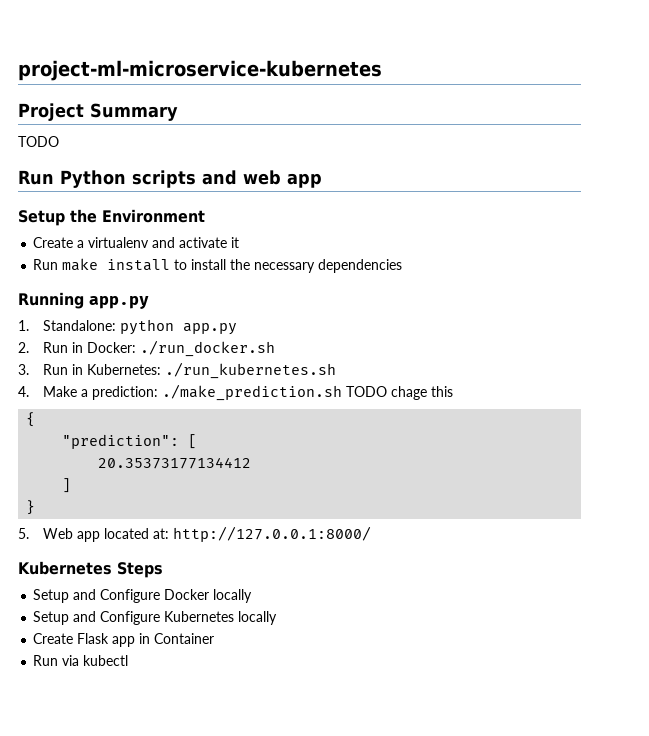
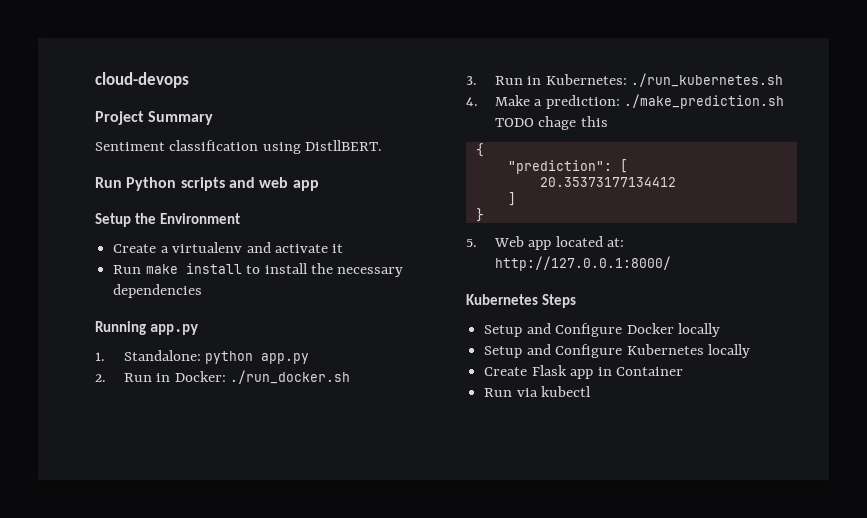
- project-ml-microservice-kubernetes
+ cloud-devops
  Project Summary
- TODO
+ Sentiment classification using DistllBERT.

